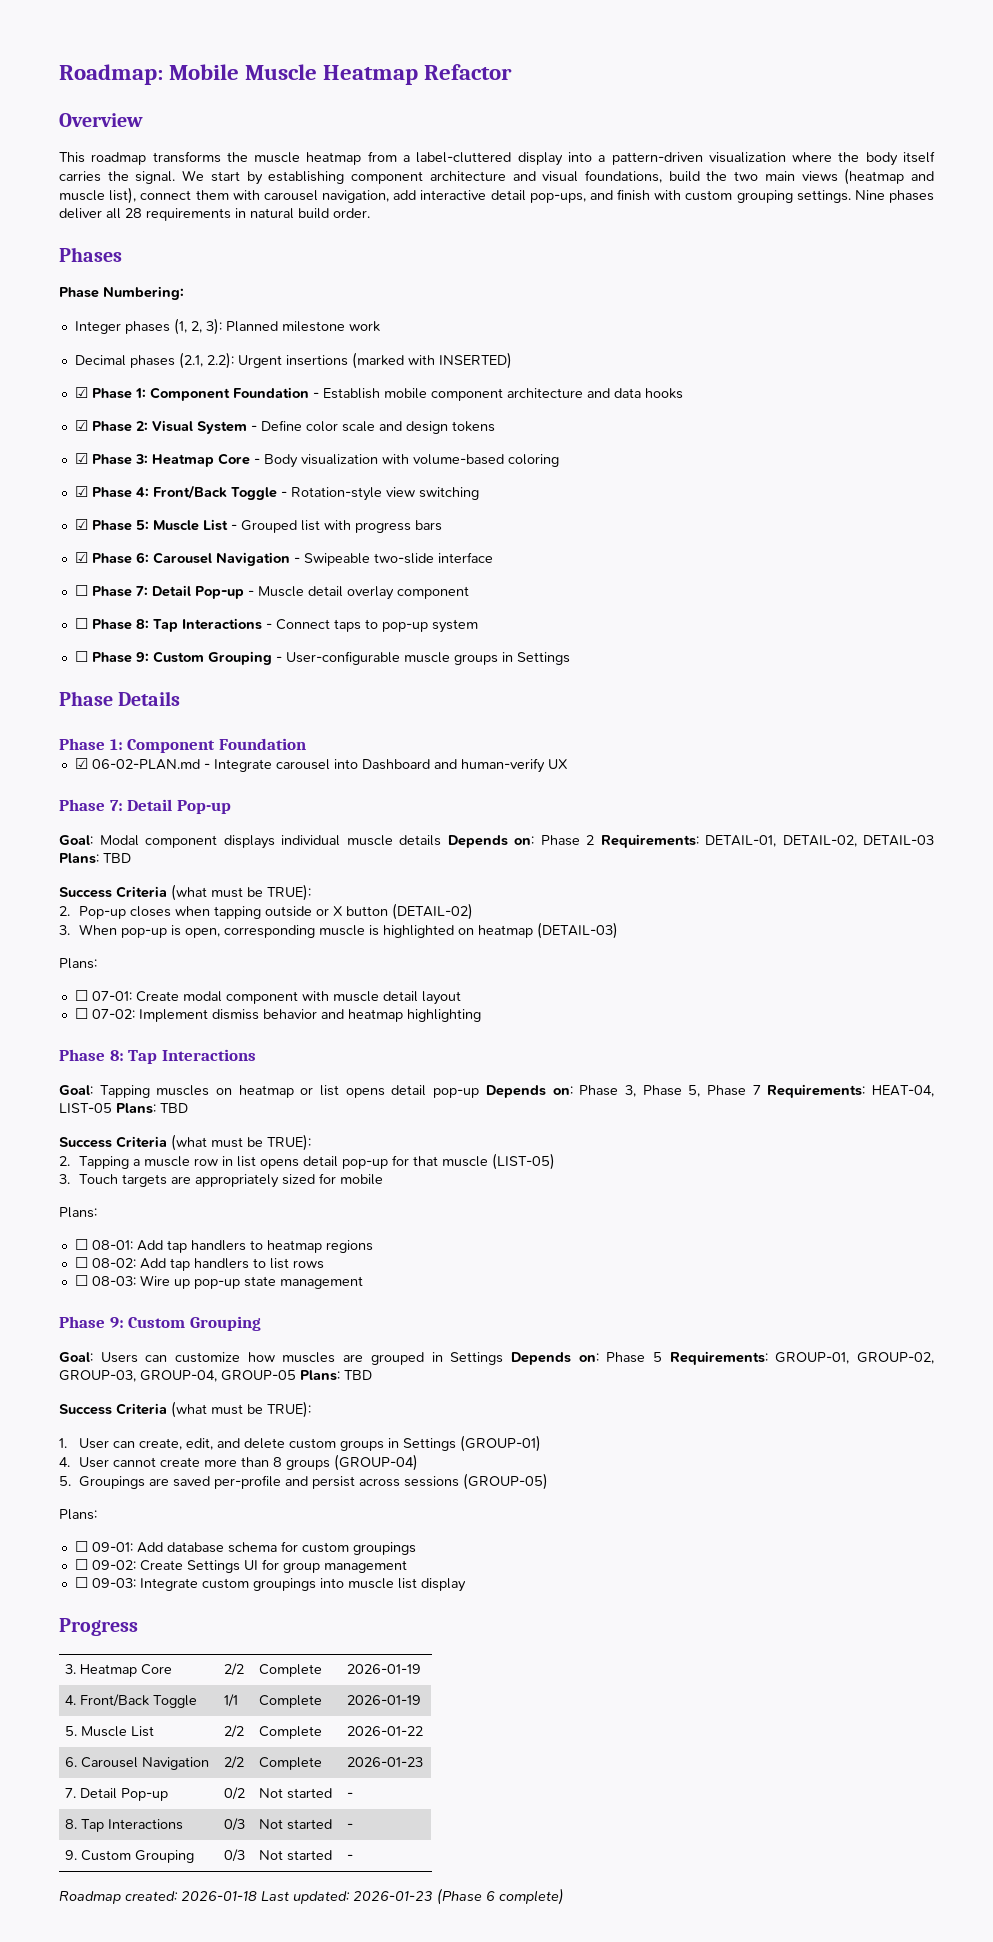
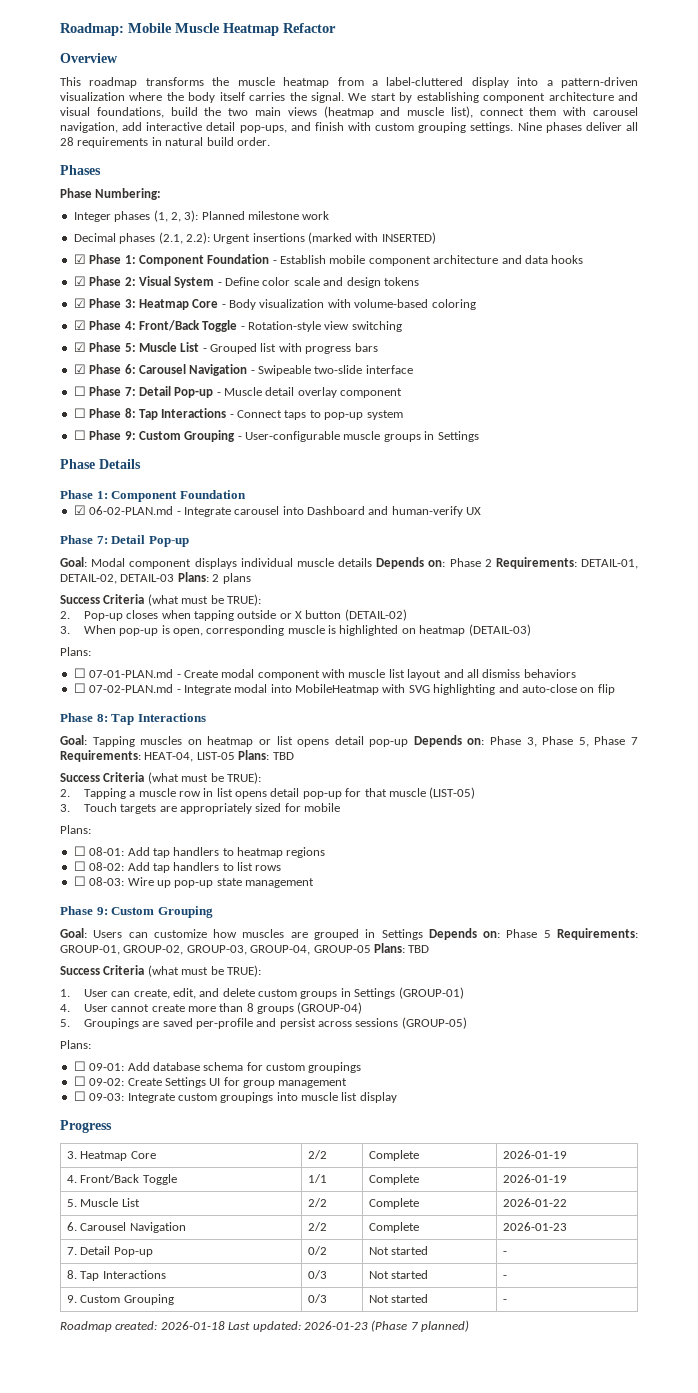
- Goal: Modal component displays individual muscle details Depends on: Phase 2 Requirements: DETAIL-01, DETAIL-02, DETAIL-03 Plans: TBD
+ Goal: Modal component displays individual muscle details Depends on: Phase 2 Requirements: DETAIL-01, DETAIL-02, DETAIL-03 Plans: 2 plans
- ☐ 07-01: Create modal component with muscle detail layout
- ☐ 07-02: Implement dismiss behavior and heatmap highlighting
+ ☐ 07-01-PLAN.md - Create modal component with muscle list layout and all dismiss behaviors
+ ☐ 07-02-PLAN.md - Integrate modal into MobileHeatmap with SVG highlighting and auto-close on flip
- Roadmap created: 2026-01-18 Last updated: 2026-01-23 (Phase 6 complete)
+ Roadmap created: 2026-01-18 Last updated: 2026-01-23 (Phase 7 planned)

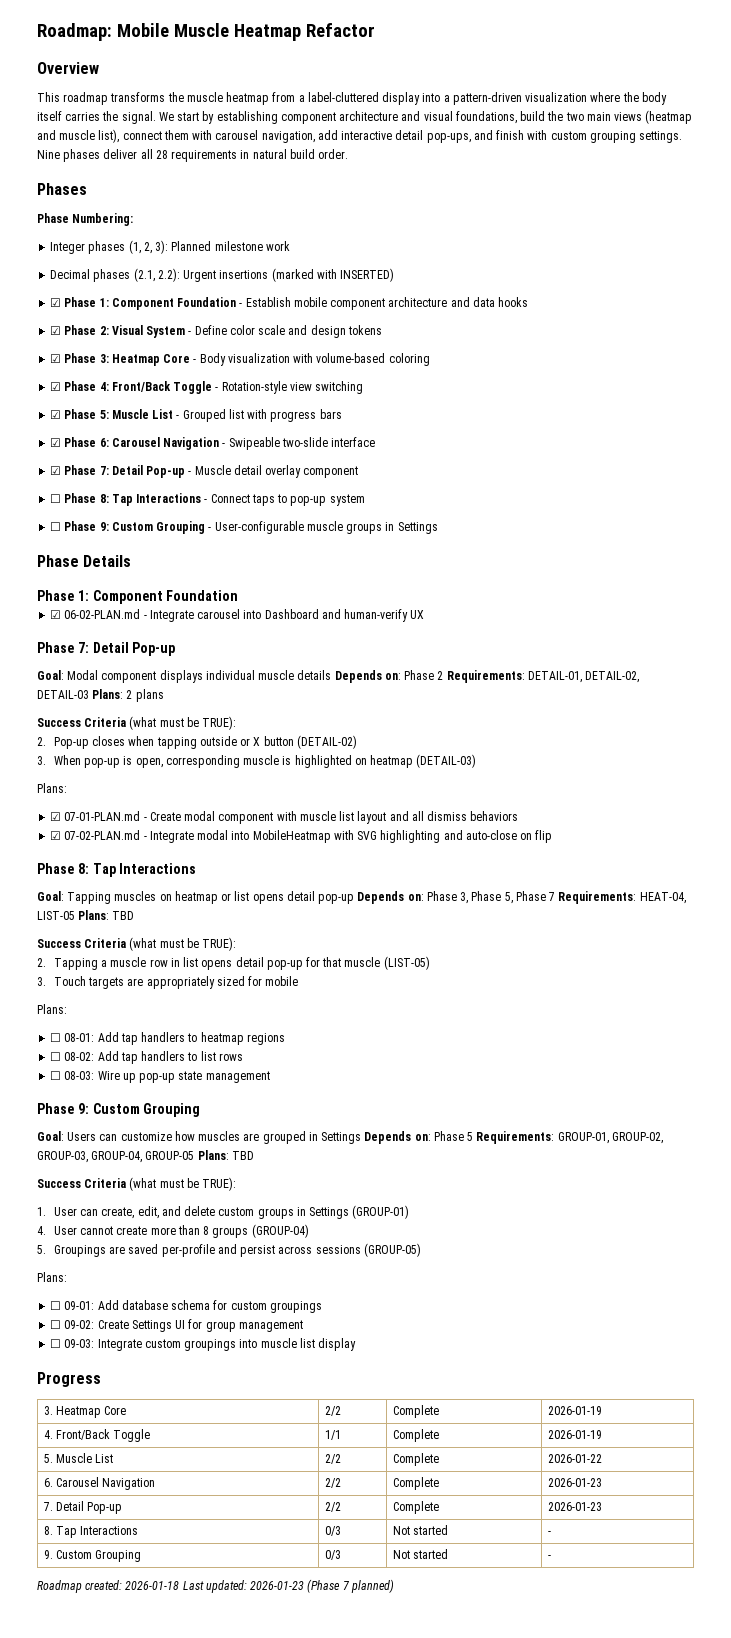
- ☐ Phase 7: Detail Pop-up - Muscle detail overlay component
+ ☑ Phase 7: Detail Pop-up - Muscle detail overlay component
- ☐ 07-01-PLAN.md - Create modal component with muscle list layout and all dismiss behaviors
+ ☑ 07-01-PLAN.md - Create modal component with muscle list layout and all dismiss behaviors
- ☐ 07-02-PLAN.md - Integrate modal into MobileHeatmap with SVG highlighting and auto-close on flip
+ ☑ 07-02-PLAN.md - Integrate modal into MobileHeatmap with SVG highlighting and auto-close on flip
- 7. Detail Pop-up | 0/2 | Not started | -
+ 7. Detail Pop-up | 2/2 | Complete | 2026-01-23

